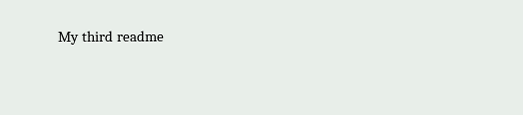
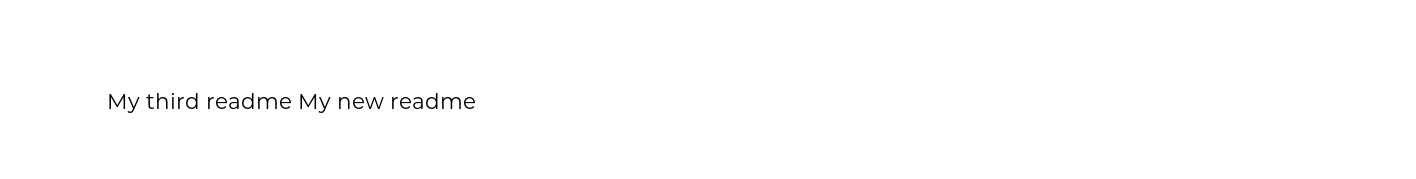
- My third readme
+ My third readme My new readme

